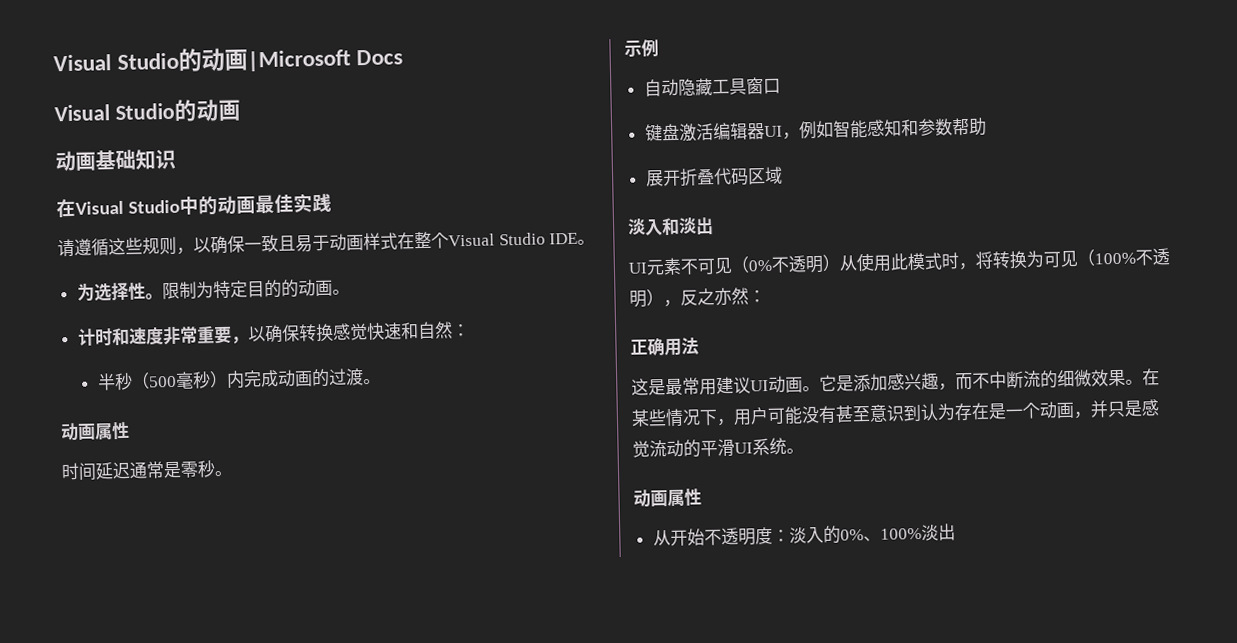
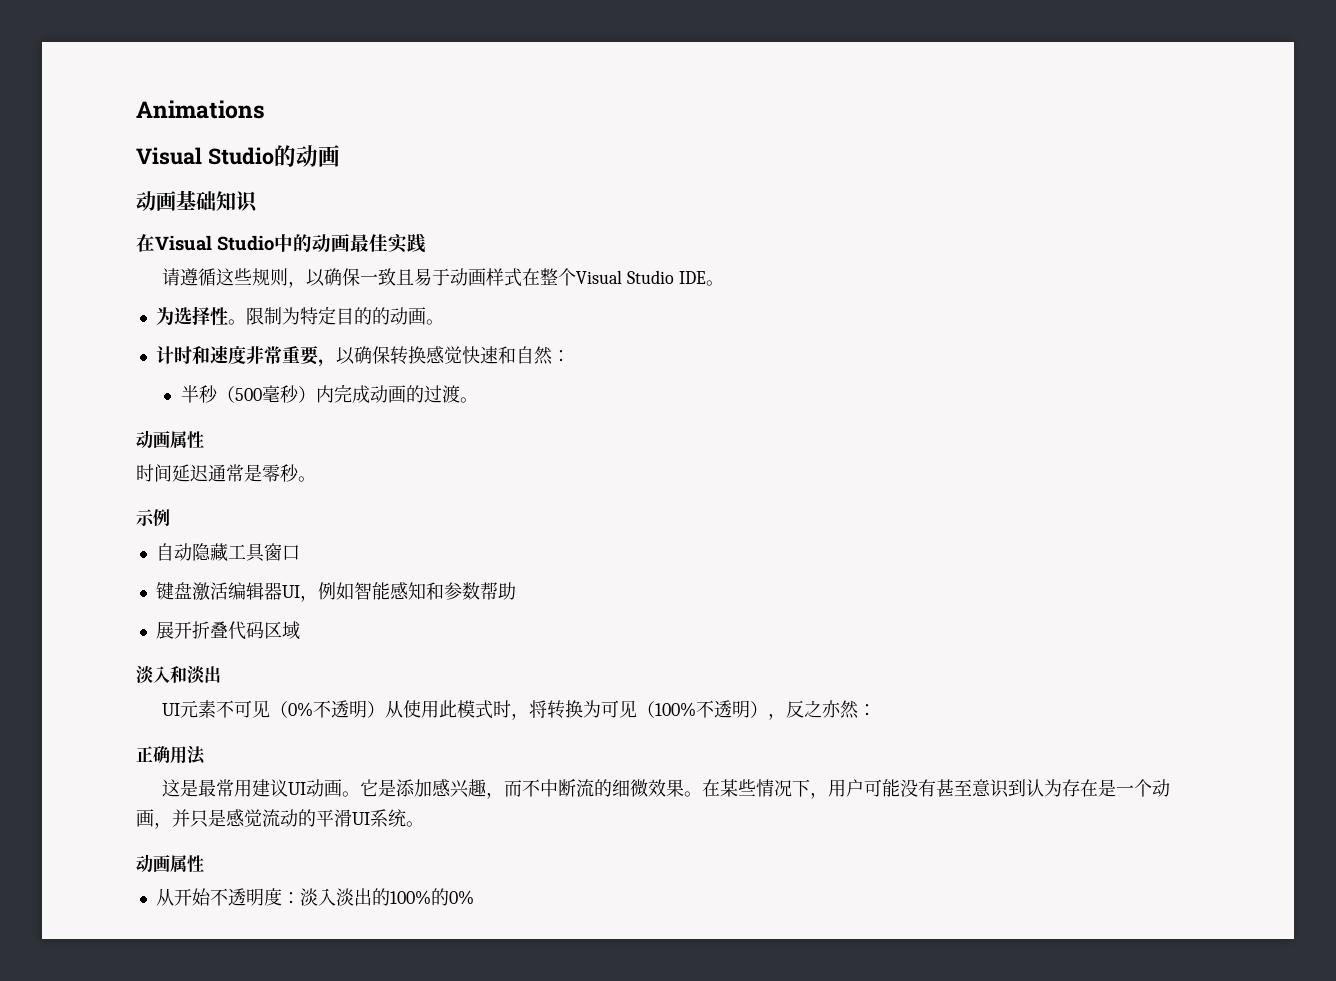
- Visual Studio的动画|Microsoft Docs
+ Animations
- 从开始不透明度：淡入的0%、100%淡出
+ 从开始不透明度：淡入淡出的100%的0%

